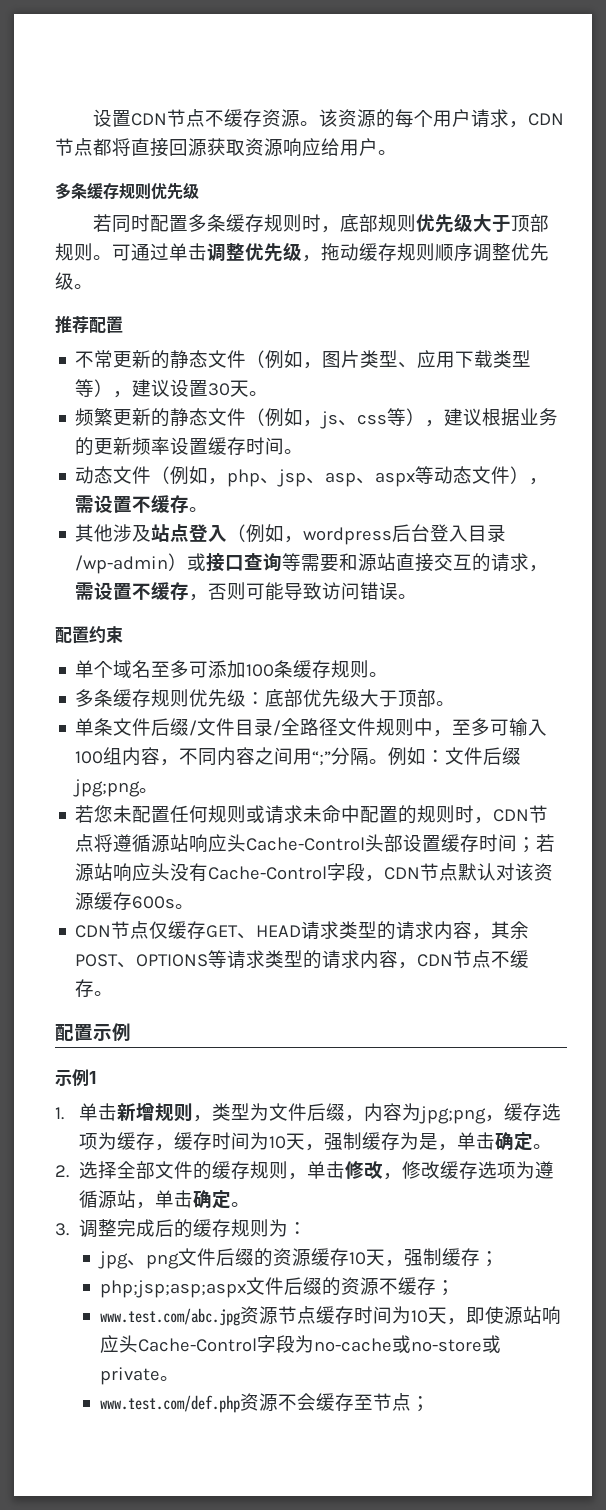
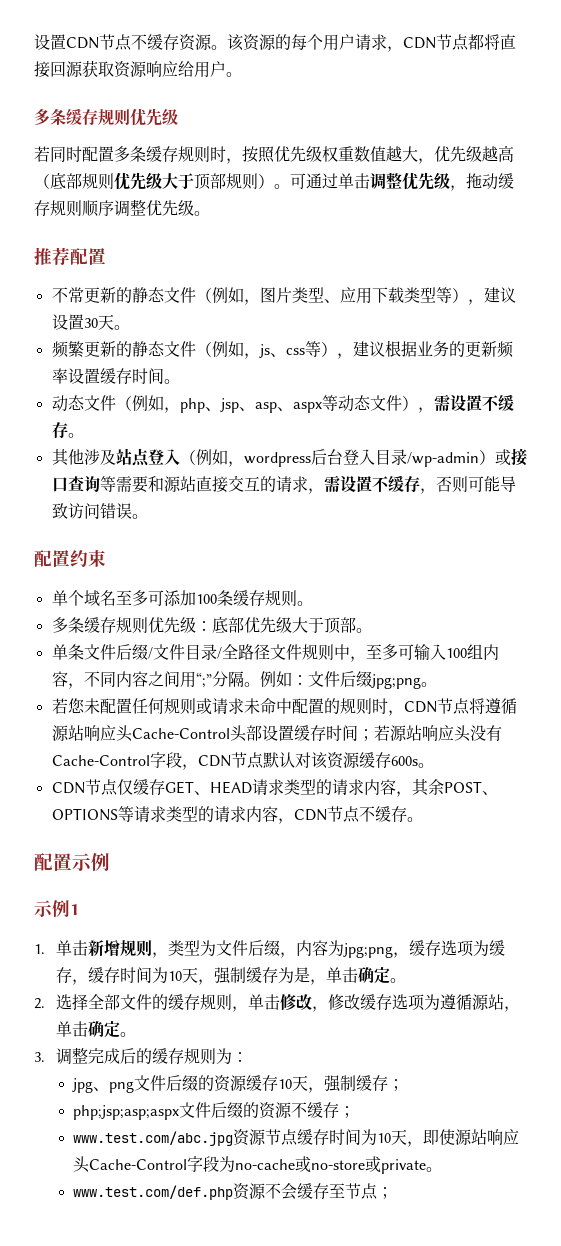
- 若同时配置多条缓存规则时，底部规则优先级大于顶部规则。
+ 若同时配置多条缓存规则时，按照优先级权重数值越大，优先级越高（底部规则优先级大于顶部规则）。

